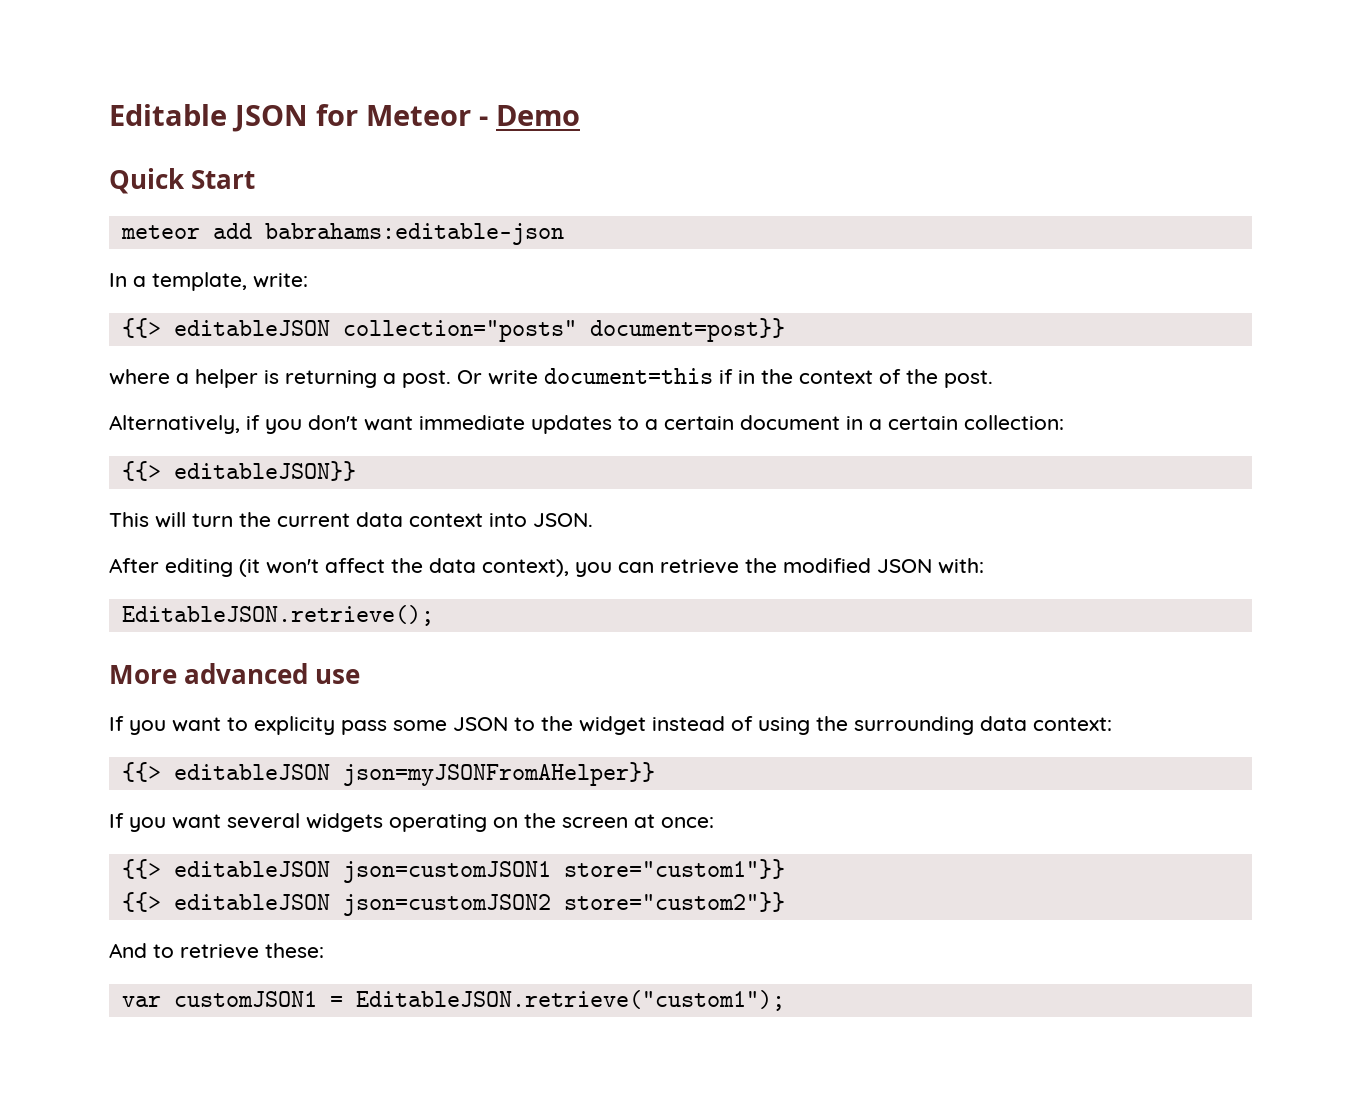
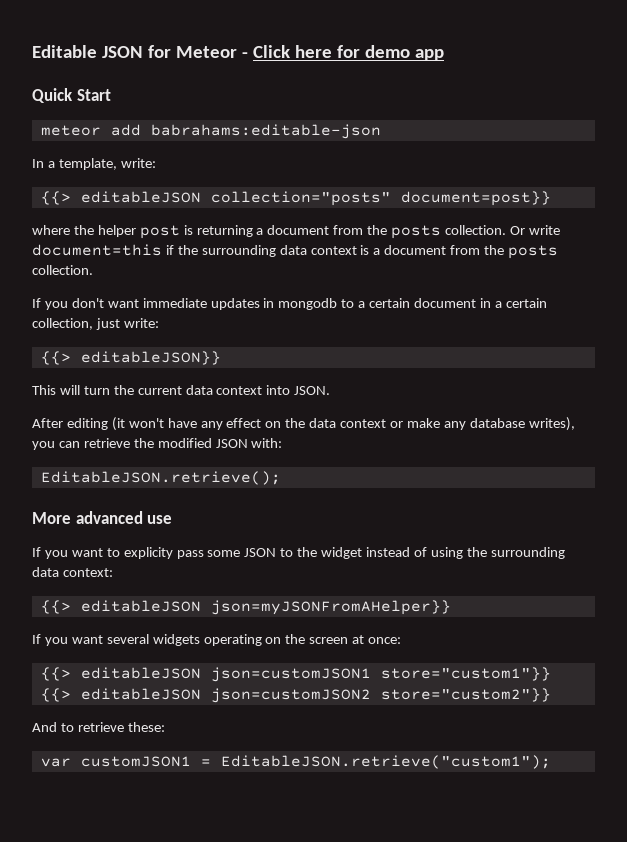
- Editable JSON for Meteor - Demo
+ Editable JSON for Meteor - Click here for demo app
- where a helper is returning a post. Or write document=this if in the context of the post.
- Alternatively, if you don't want immediate updates to a certain document in a certain collection:
+ where the helper post is returning a document from the posts collection. Or write document=this if the surrounding data context is a document from the posts collection.
+ If you don't want immediate updates in mongodb to a certain document in a certain collection, just write:
- After editing (it won't affect the data context), you can retrieve the modified JSON with:
+ After editing (it won't have any effect on the data context or make any database writes), you can retrieve the modified JSON with:

